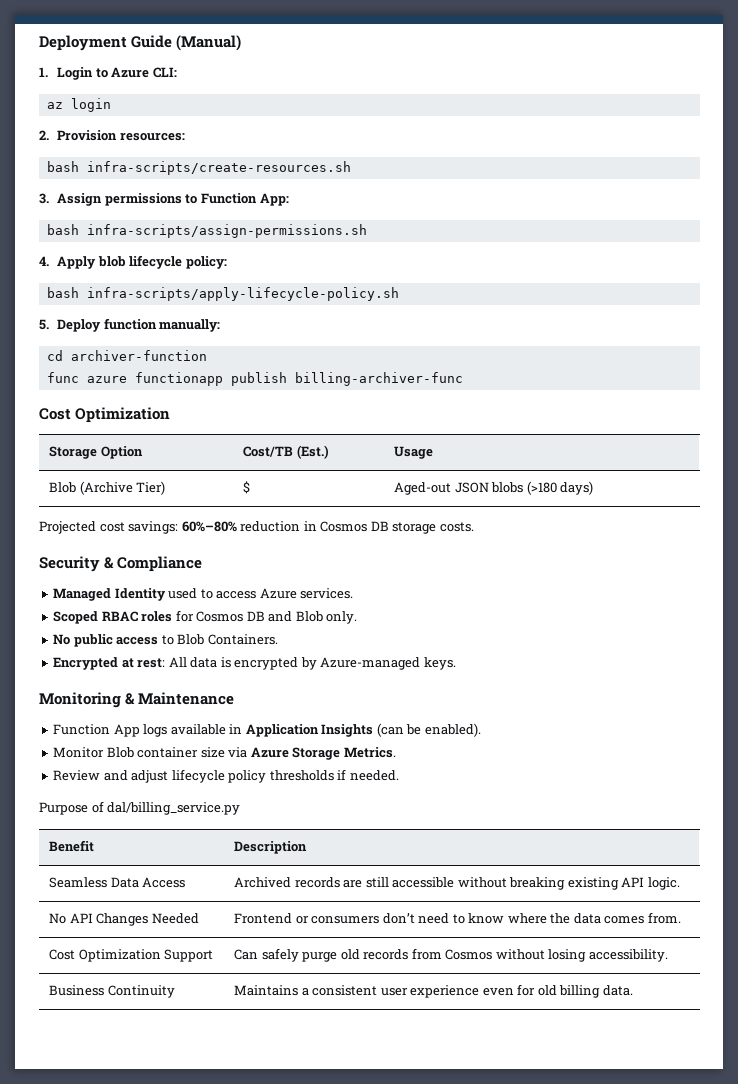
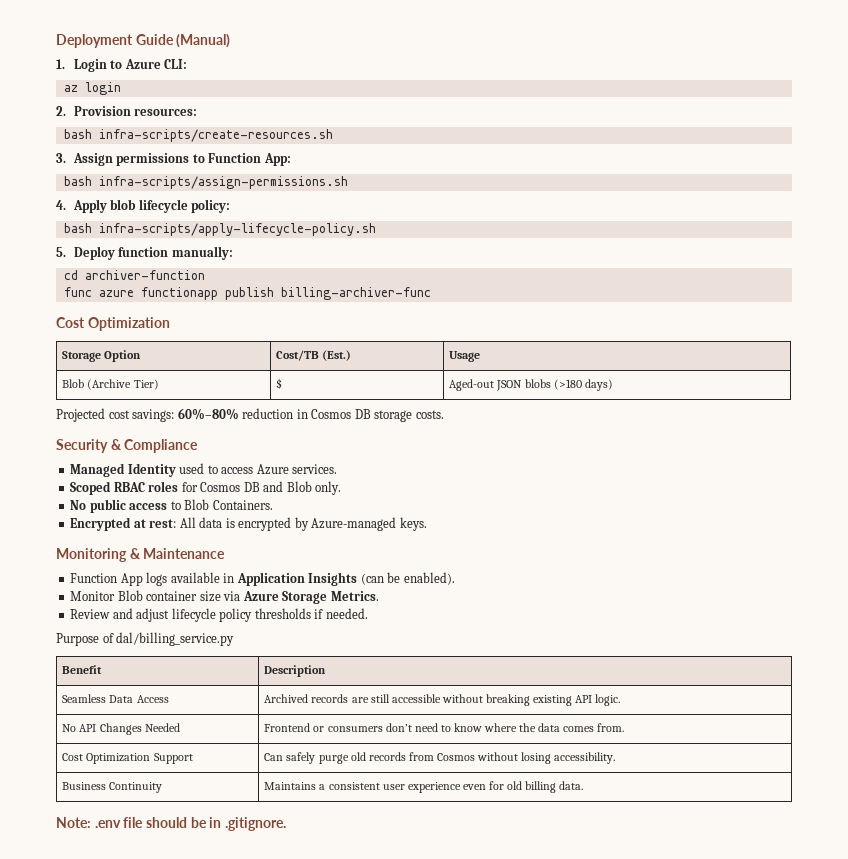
+ Note: .env file should be in .gitignore.

